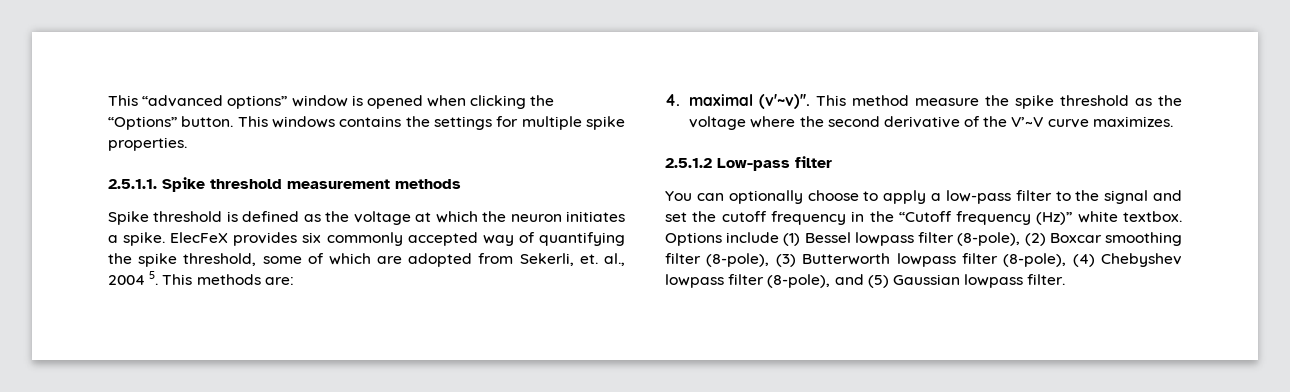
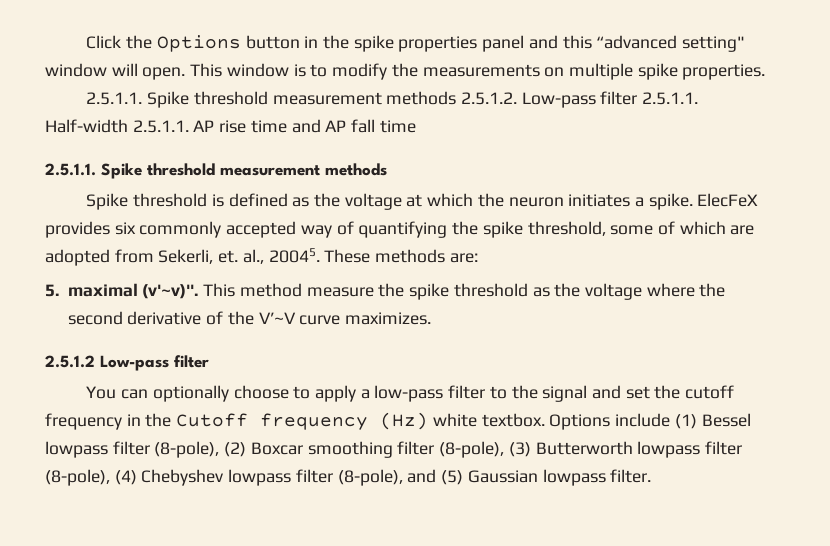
- This “advanced options” window is opened when clicking the “Options” button. This windows contains the settings for multiple spike properties.
+ Click the Options button in the spike properties panel and this “advanced setting" window will open. This window is to modify the measurements on multiple spike properties.
+ 2.5.1.1. Spike threshold measurement methods 2.5.1.2. Low-pass filter 2.5.1.1. Half-width 2.5.1.1. AP rise time and AP fall time
- ElecFeX provides six commonly accepted way of quantifying the spike threshold, some of which are adopted from Sekerli, et. al., 2004 5. This methods are:
+ ElecFeX provides six commonly accepted way of quantifying the spike threshold, some of which are adopted from Sekerli, et. al., 20045. These methods are:
- 4. maximal (v'~v)''.
+ 5. maximal (v'~v)''.
- You can optionally choose to apply a low-pass filter to the signal and set the cutoff frequency in the “Cutoff frequency (Hz)” white textbox.
+ You can optionally choose to apply a low-pass filter to the signal and set the cutoff frequency in the Cutoff frequency (Hz) white textbox.

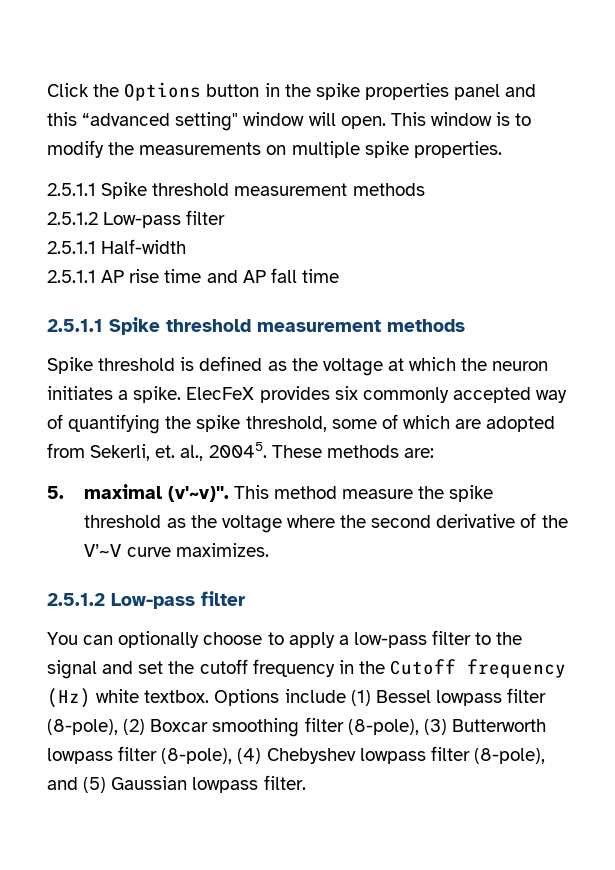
  This window is to modify the measurements on multiple spike properties.
- 2.5.1.1. Spike threshold measurement methods 2.5.1.2. Low-pass filter 2.5.1.1. Half-width 2.5.1.1. AP rise time and AP fall time
- 2.5.1.1. Spike threshold measurement methods
+ 2.5.1.1 Spike threshold measurement methods
+ 2.5.1.2 Low-pass filter
+ 2.5.1.1 Half-width
+ 2.5.1.1 AP rise time and AP fall time
+ 2.5.1.1 Spike threshold measurement methods

